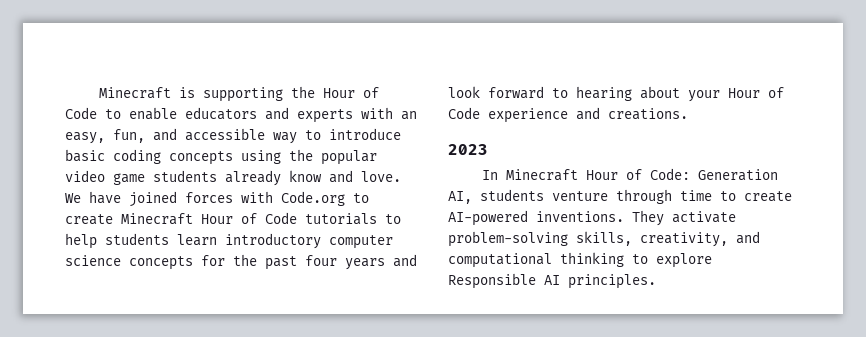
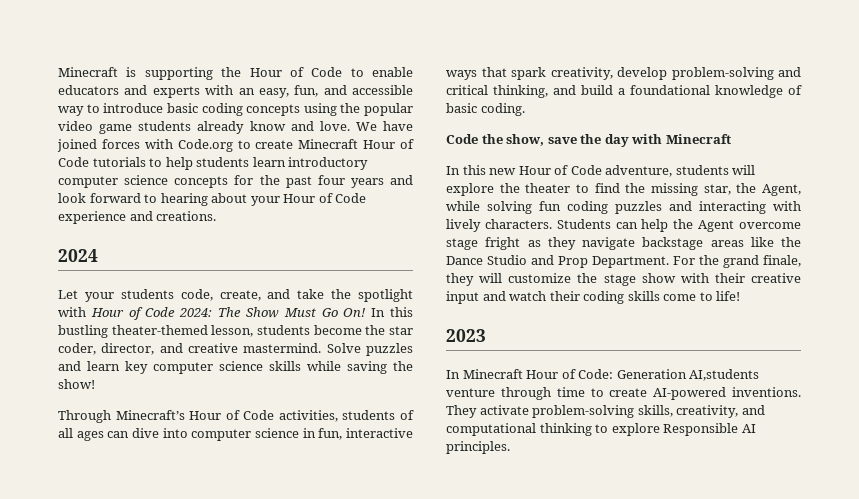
+ 2024
+ Let your students code, create, and take the spotlight with Hour of Code 2024: The Show Must Go On! In this bustling theater-themed lesson, students become the star coder, director, and creative mastermind. Solve puzzles and learn key computer science skills while saving the show!
+ Through Minecraft’s Hour of Code activities, students of all ages can dive into computer science in fun, interactive ways that spark creativity, develop problem-solving and critical thinking, and build a foundational knowledge of basic coding.
+ Code the show, save the day with Minecraft
+ In this new Hour of Code adventure, students will explore the theater to find the missing star, the Agent, while solving fun coding puzzles and interacting with lively characters. Students can help the Agent overcome stage fright as they navigate backstage areas like the Dance Studio and Prop Department. For the grand finale, they will customize the stage show with their creative input and watch their coding skills come to life!
- In Minecraft Hour of Code: Generation AI, students venture through time to create AI-powered inventions.
+ In Minecraft Hour of Code: Generation AI,students venture through time to create AI-powered inventions.

